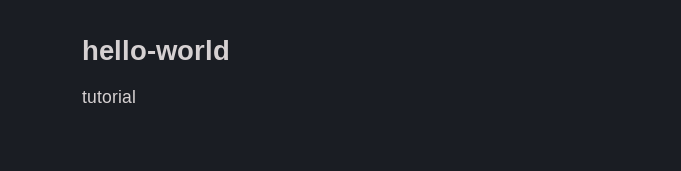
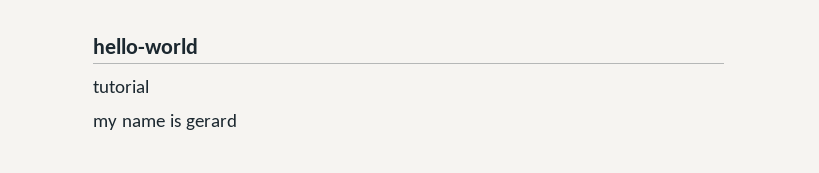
+ my name is gerard

